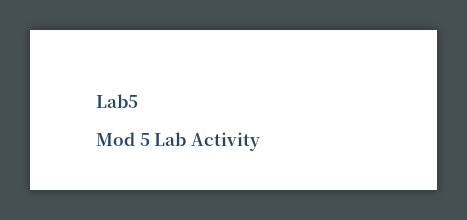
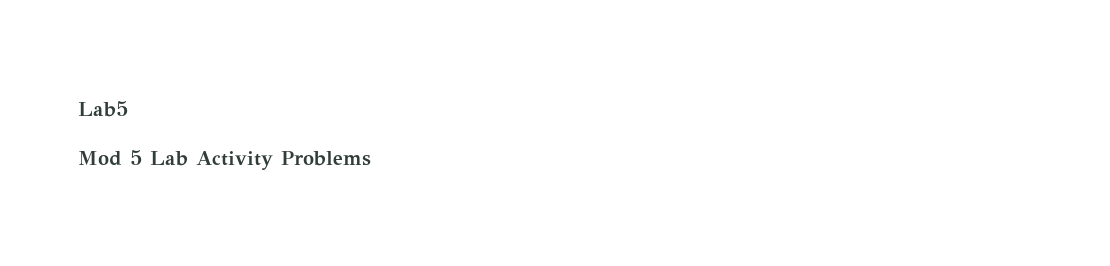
- Mod 5 Lab Activity
+ Mod 5 Lab Activity Problems

